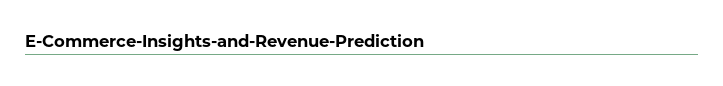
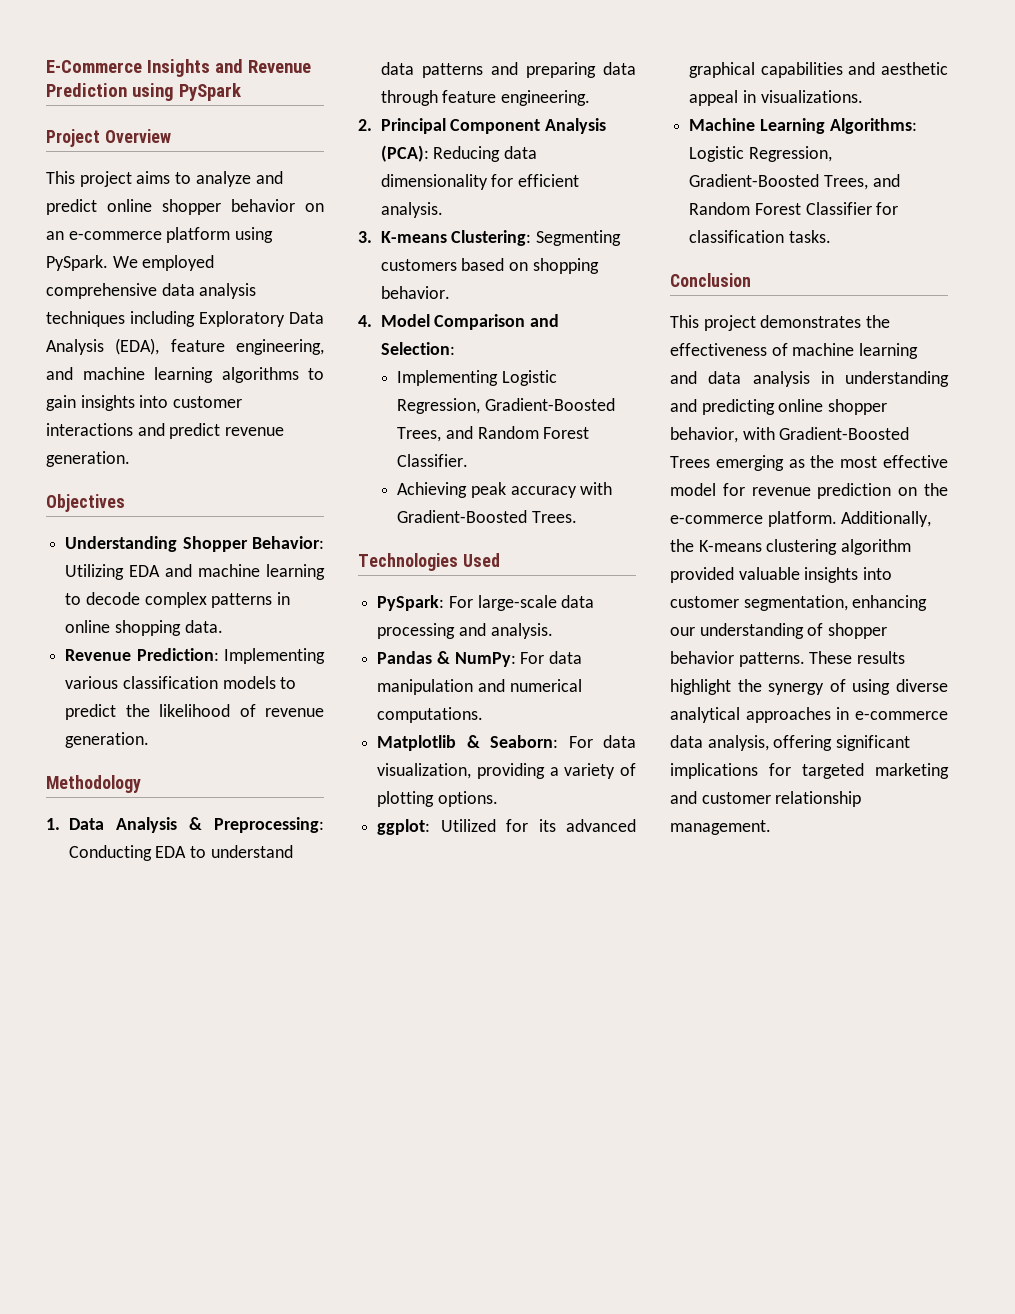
- E-Commerce-Insights-and-Revenue-Prediction
+ E-Commerce Insights and Revenue Prediction using PySpark
+ Project Overview
+ This project aims to analyze and predict online shopper behavior on an e-commerce platform using PySpark. We employed comprehensive data analysis techniques including Exploratory Data Analysis (EDA), feature engineering, and machine learning algorithms to gain insights into customer interactions and predict revenue generation.
+ Objectives
+ Understanding Shopper Behavior: Utilizing EDA and machine learning to decode complex patterns in online shopping data.
+ Revenue Prediction: Implementing various classification models to predict the likelihood of revenue generation.
+ Methodology
+ 1. Data Analysis & Preprocessing: Conducting EDA to understand data patterns and preparing data through feature engineering.
+ 2. Principal Component Analysis (PCA): Reducing data dimensionality for efficient analysis.
+ 3. K-means Clustering: Segmenting customers based on shopping behavior.
+ 4. Model Comparison and Selection:
+ Implementing Logistic Regression, Gradient-Boosted Trees, and Random Forest Classifier.
+ Achieving peak accuracy with Gradient-Boosted Trees.
+ Technologies Used
+ PySpark: For large-scale data processing and analysis.
+ Pandas & NumPy: For data manipulation and numerical computations.
+ Matplotlib & Seaborn: For data visualization, providing a variety of plotting options.
+ ggplot: Utilized for its advanced graphical capabilities and aesthetic appeal in visualizations.
+ Machine Learning Algorithms: Logistic Regression, Gradient-Boosted Trees, and Random Forest Classifier for classification tasks.
+ Conclusion
+ This project demonstrates the effectiveness of machine learning and data analysis in understanding and predicting online shopper behavior, with Gradient-Boosted Trees emerging as the most effective model for revenue prediction on the e-commerce platform. Additionally, the K-means clustering algorithm provided valuable insights into customer segmentation, enhancing our understanding of shopper behavior patterns. These results highlight the synergy of using diverse analytical approaches in e-commerce data analysis, offering significant implications for targeted marketing and customer relationship management.

